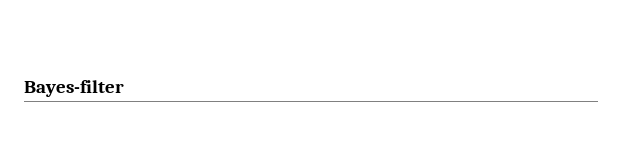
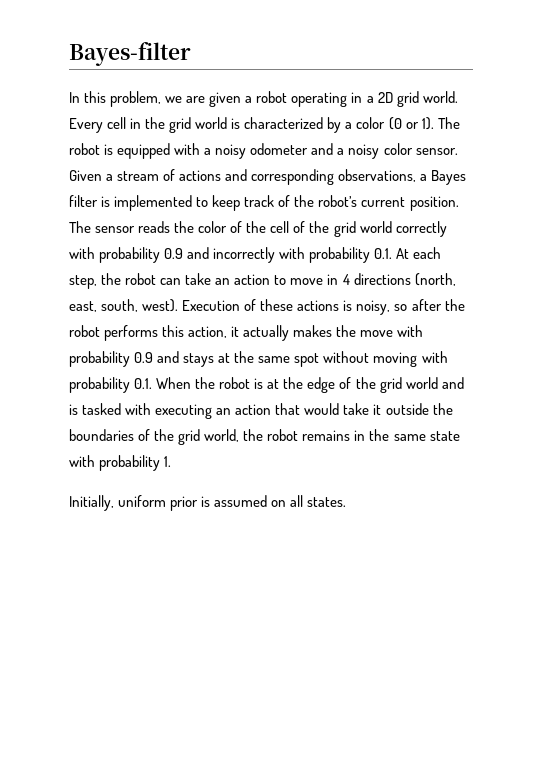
+ In this problem, we are given a robot operating in a 2D grid world. Every cell in the grid world is characterized by a color (0 or 1). The robot is equipped with a noisy odometer and a noisy color sensor. Given a stream of actions and corresponding observations, a Bayes filter is implemented to keep track of the robot’s current position. The sensor reads the color of the cell of the grid world correctly with probability 0.9 and incorrectly with probability 0.1. At each step, the robot can take an action to move in 4 directions (north, east, south, west). Execution of these actions is noisy, so after the robot performs this action, it actually makes the move with probability 0.9 and stays at the same spot without moving with probability 0.1. When the robot is at the edge of the grid world and is tasked with executing an action that would take it outside the boundaries of the grid world, the robot remains in the same state with probability 1.
+ Initially, uniform prior is assumed on all states.

